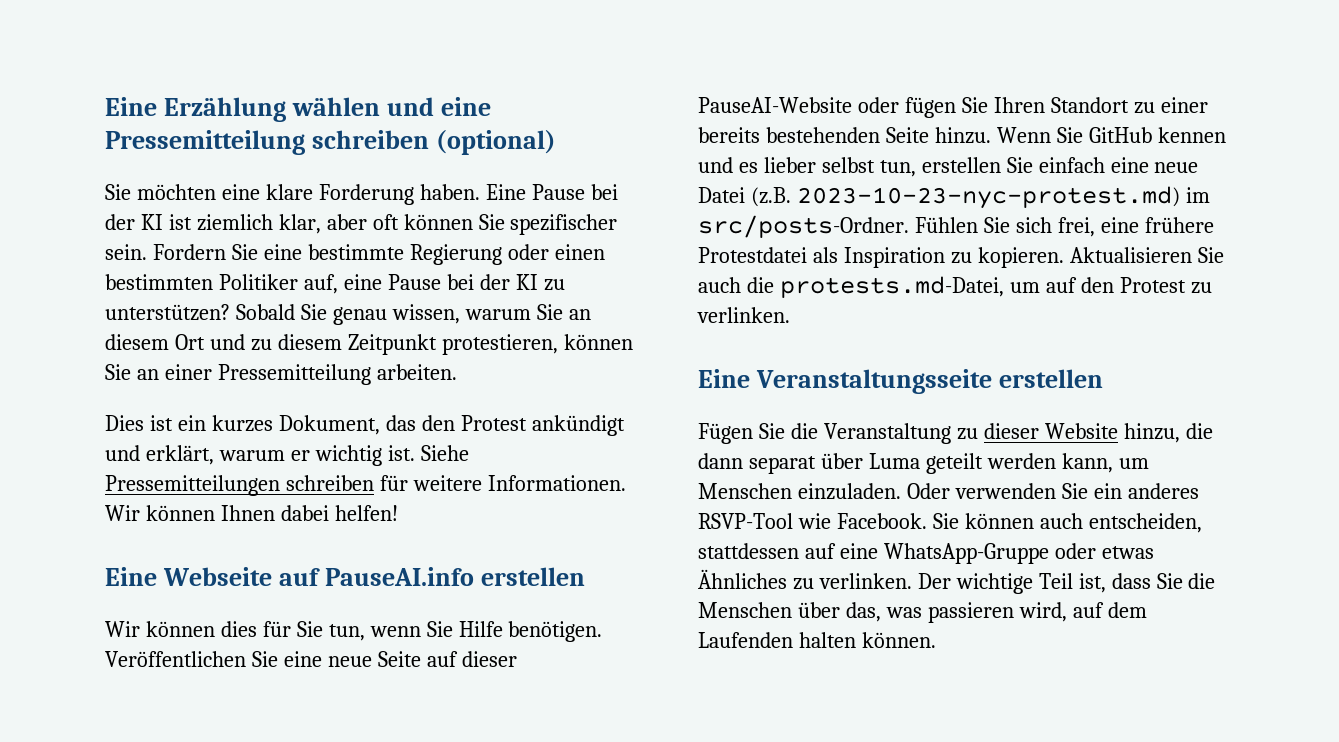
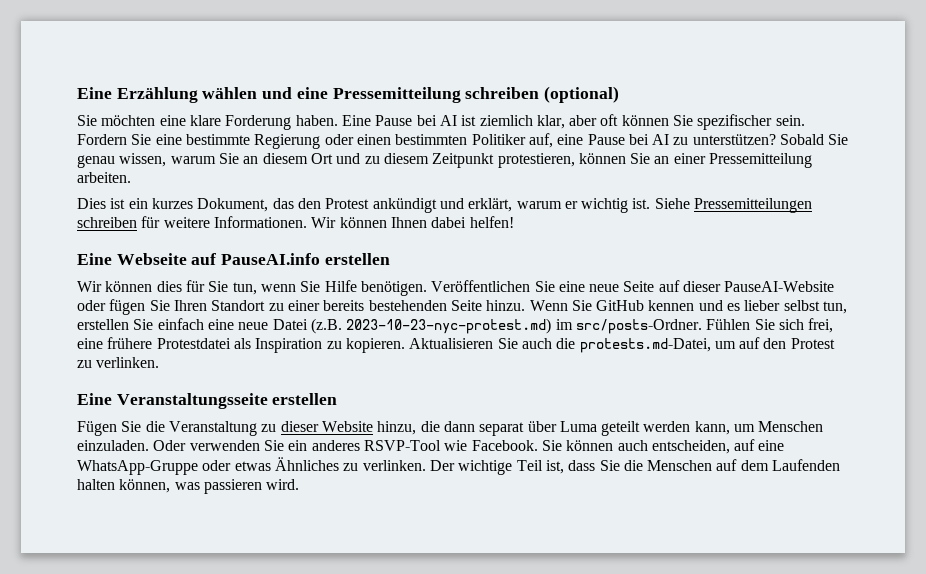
- Eine Pause bei der KI ist ziemlich klar, aber oft können Sie spezifischer sein.
+ Eine Pause bei AI ist ziemlich klar, aber oft können Sie spezifischer sein.
- Fordern Sie eine bestimmte Regierung oder einen bestimmten Politiker auf, eine Pause bei der KI zu unterstützen?
+ Fordern Sie eine bestimmte Regierung oder einen bestimmten Politiker auf, eine Pause bei AI zu unterstützen?
- Sie können auch entscheiden, stattdessen auf eine WhatsApp-Gruppe oder etwas Ähnliches zu verlinken.
+ Sie können auch entscheiden, auf eine WhatsApp-Gruppe oder etwas Ähnliches zu verlinken.
- Der wichtige Teil ist, dass Sie die Menschen über das, was passieren wird, auf dem Laufenden halten können.
+ Der wichtige Teil ist, dass Sie die Menschen auf dem Laufenden halten können, was passieren wird.

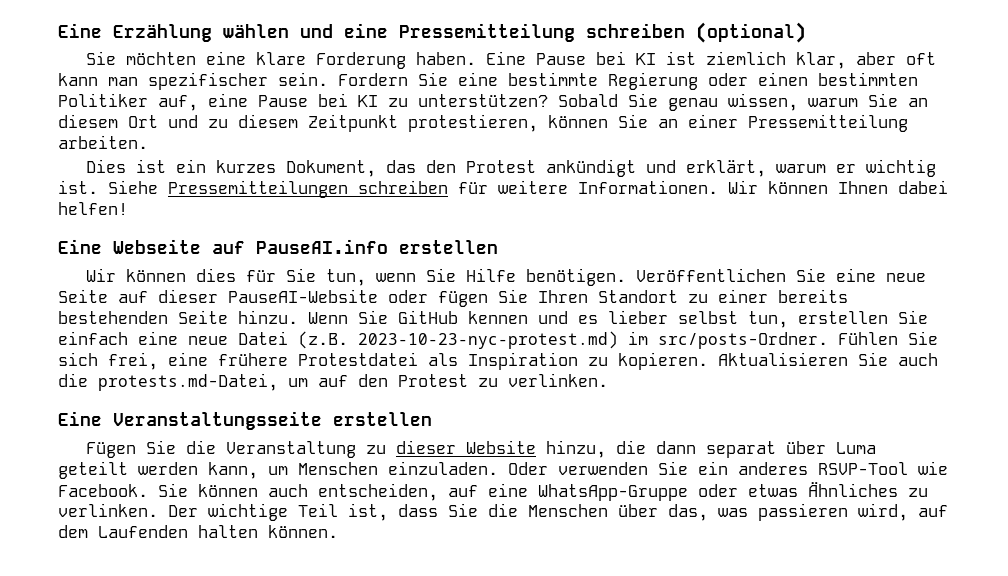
- Eine Pause bei AI ist ziemlich klar, aber oft können Sie spezifischer sein.
+ Eine Pause bei KI ist ziemlich klar, aber oft kann man spezifischer sein.
- Fordern Sie eine bestimmte Regierung oder einen bestimmten Politiker auf, eine Pause bei AI zu unterstützen?
+ Fordern Sie eine bestimmte Regierung oder einen bestimmten Politiker auf, eine Pause bei KI zu unterstützen?
- Der wichtige Teil ist, dass Sie die Menschen auf dem Laufenden halten können, was passieren wird.
+ Der wichtige Teil ist, dass Sie die Menschen über das, was passieren wird, auf dem Laufenden halten können.

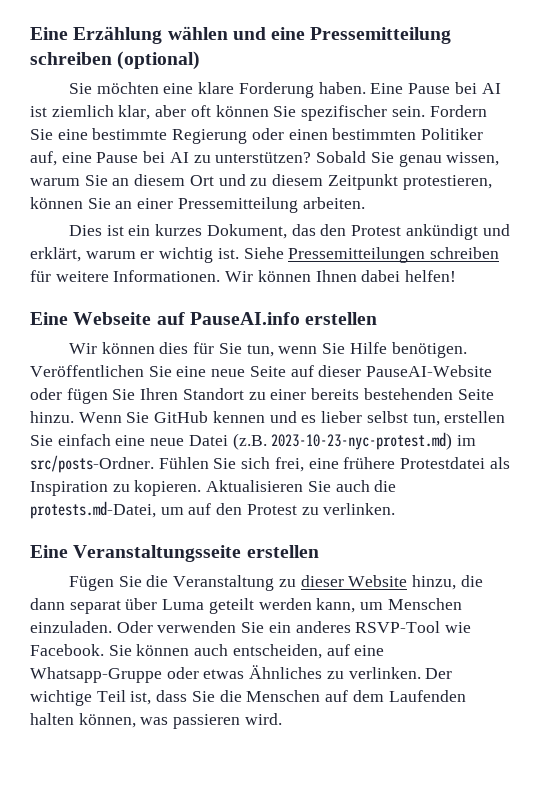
- Eine Pause bei KI ist ziemlich klar, aber oft kann man spezifischer sein.
+ Eine Pause bei AI ist ziemlich klar, aber oft können Sie spezifischer sein.
- Fordern Sie eine bestimmte Regierung oder einen bestimmten Politiker auf, eine Pause bei KI zu unterstützen?
+ Fordern Sie eine bestimmte Regierung oder einen bestimmten Politiker auf, eine Pause bei AI zu unterstützen?
- Sie können auch entscheiden, auf eine WhatsApp-Gruppe oder etwas Ähnliches zu verlinken.
+ Sie können auch entscheiden, auf eine Whatsapp-Gruppe oder etwas Ähnliches zu verlinken.
- Der wichtige Teil ist, dass Sie die Menschen über das, was passieren wird, auf dem Laufenden halten können.
+ Der wichtige Teil ist, dass Sie die Menschen auf dem Laufenden halten können, was passieren wird.

